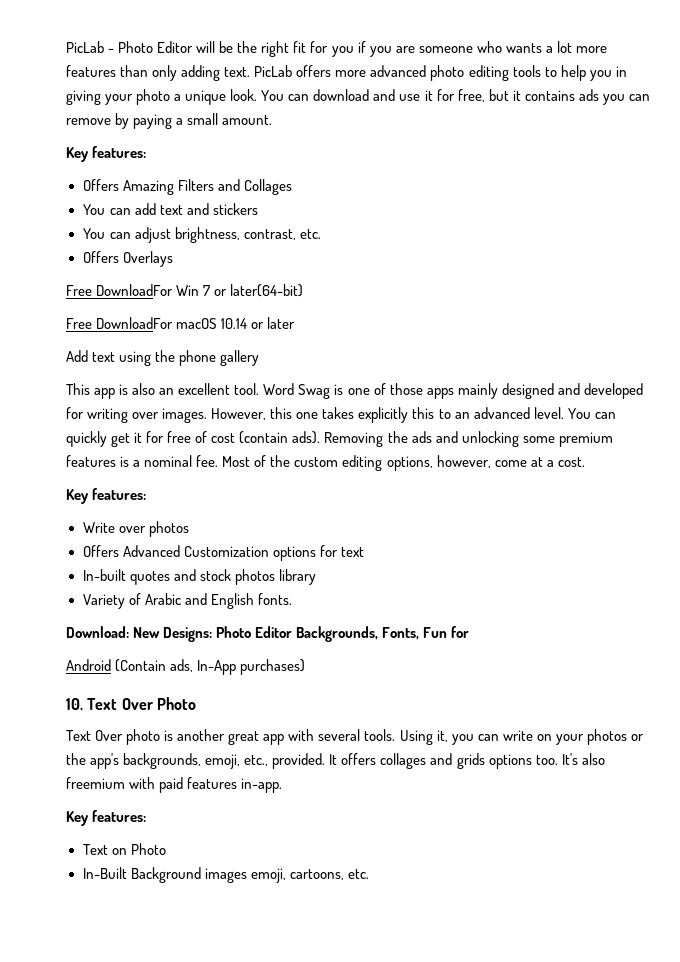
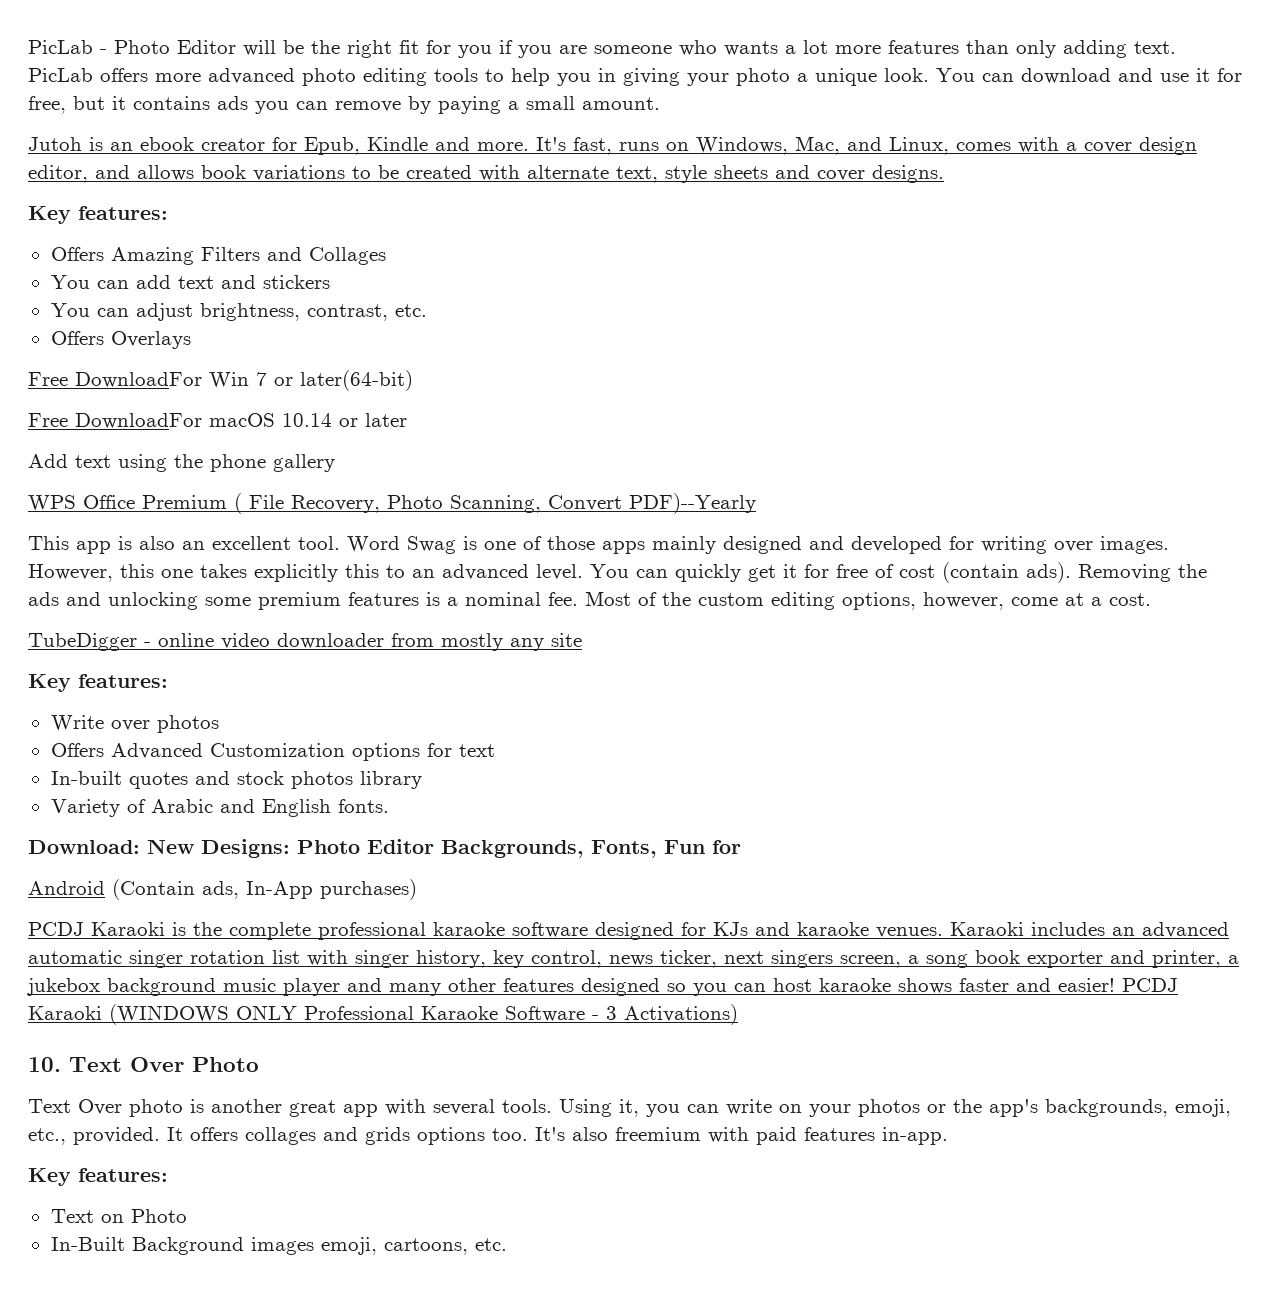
+ Jutoh is an ebook creator for Epub, Kindle and more. It's fast, runs on Windows, Mac, and Linux, comes with a cover design editor, and allows book variations to be created with alternate text, style sheets and cover designs.
+ WPS Office Premium ( File Recovery, Photo Scanning, Convert PDF)--Yearly
+ TubeDigger - online video downloader from mostly any site
+ PCDJ Karaoki is the complete professional karaoke software designed for KJs and karaoke venues. Karaoki includes an advanced automatic singer rotation list with singer history, key control, news ticker, next singers screen, a song book exporter and printer, a jukebox background music player and many other features designed so you can host karaoke shows faster and easier! PCDJ Karaoki (WINDOWS ONLY Professional Karaoke Software - 3 Activations)

